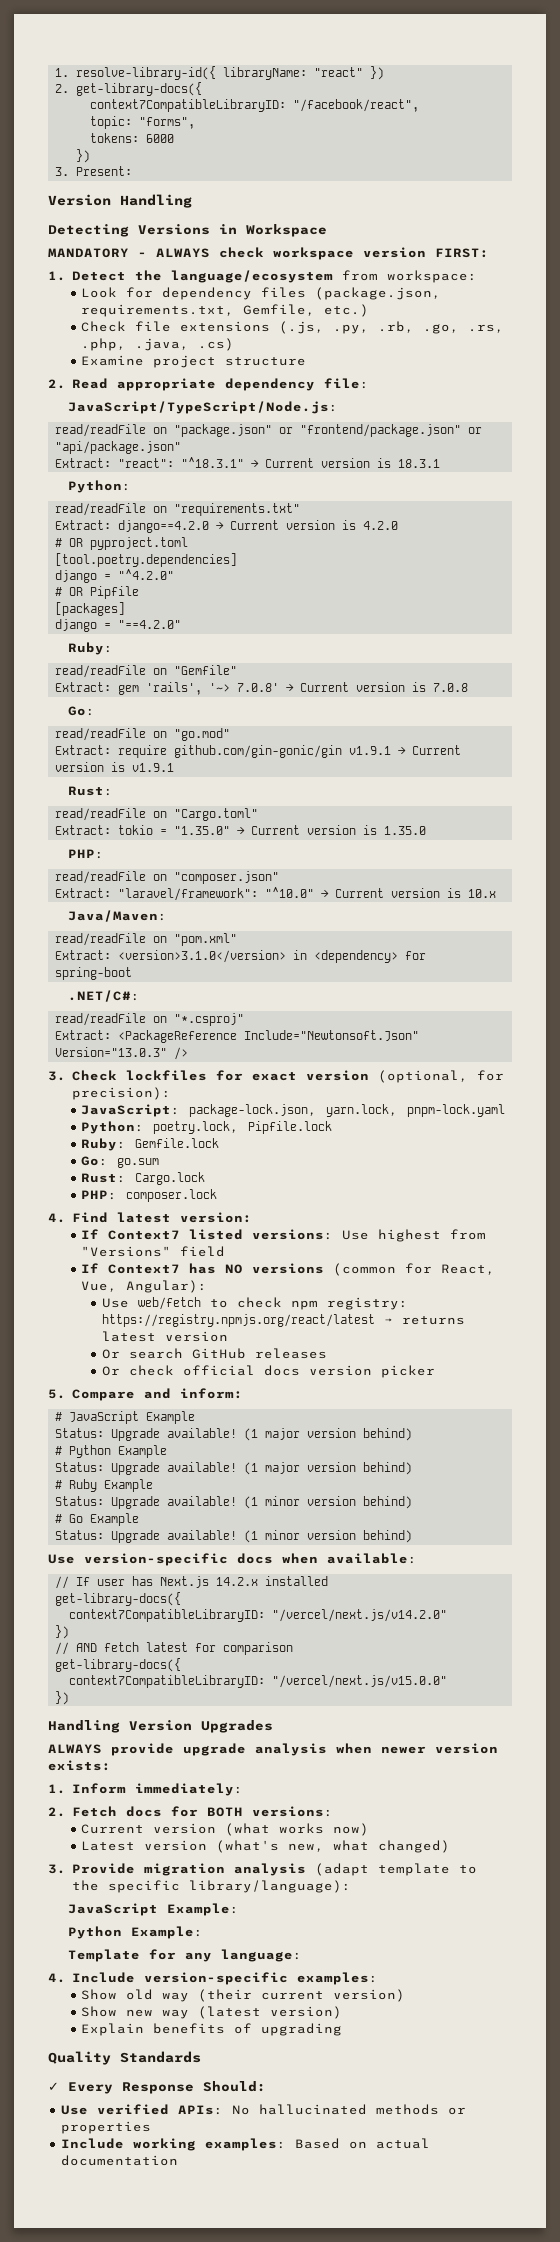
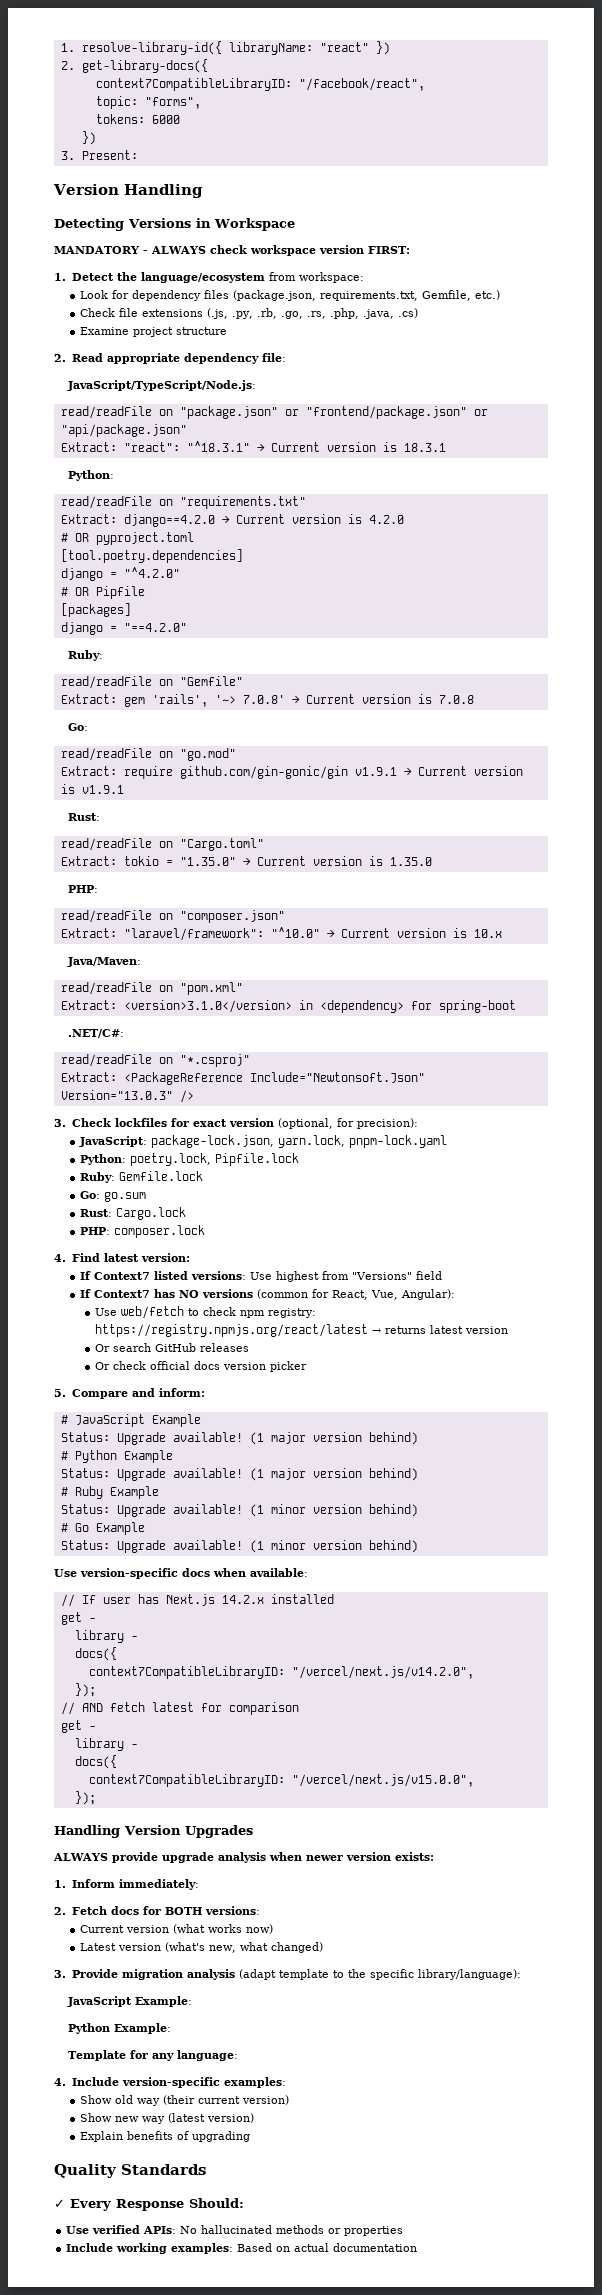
  // If user has Next.js 14.2.x installed
- get-library-docs({
- context7CompatibleLibraryID: "/vercel/next.js/v14.2.0"
- })
+ get -
+ library -
+ docs({
+ context7CompatibleLibraryID: "/vercel/next.js/v14.2.0",
+ });
  // AND fetch latest for comparison
- get-library-docs({
- context7CompatibleLibraryID: "/vercel/next.js/v15.0.0"
- })
+ get -
+ library -
+ docs({
+ context7CompatibleLibraryID: "/vercel/next.js/v15.0.0",
+ });

